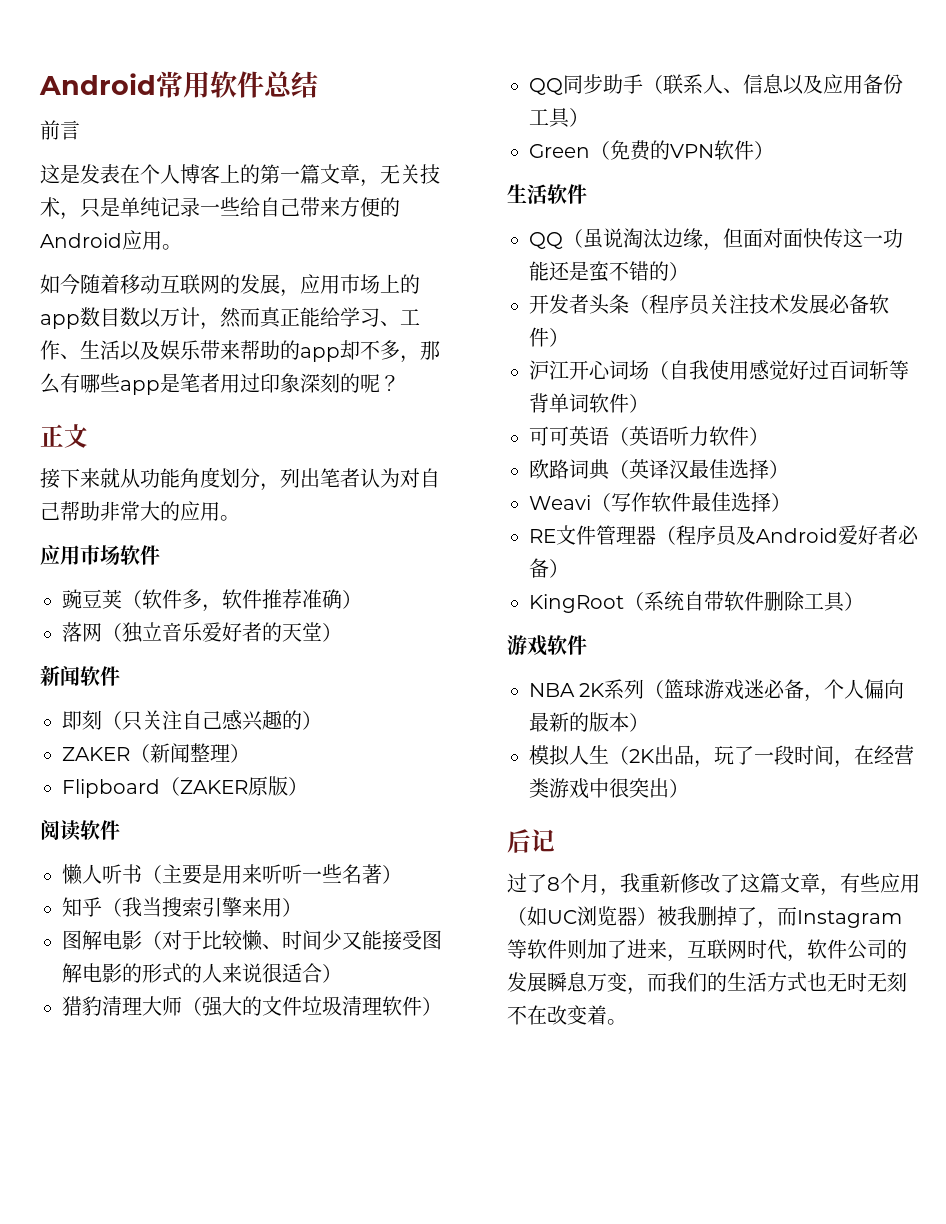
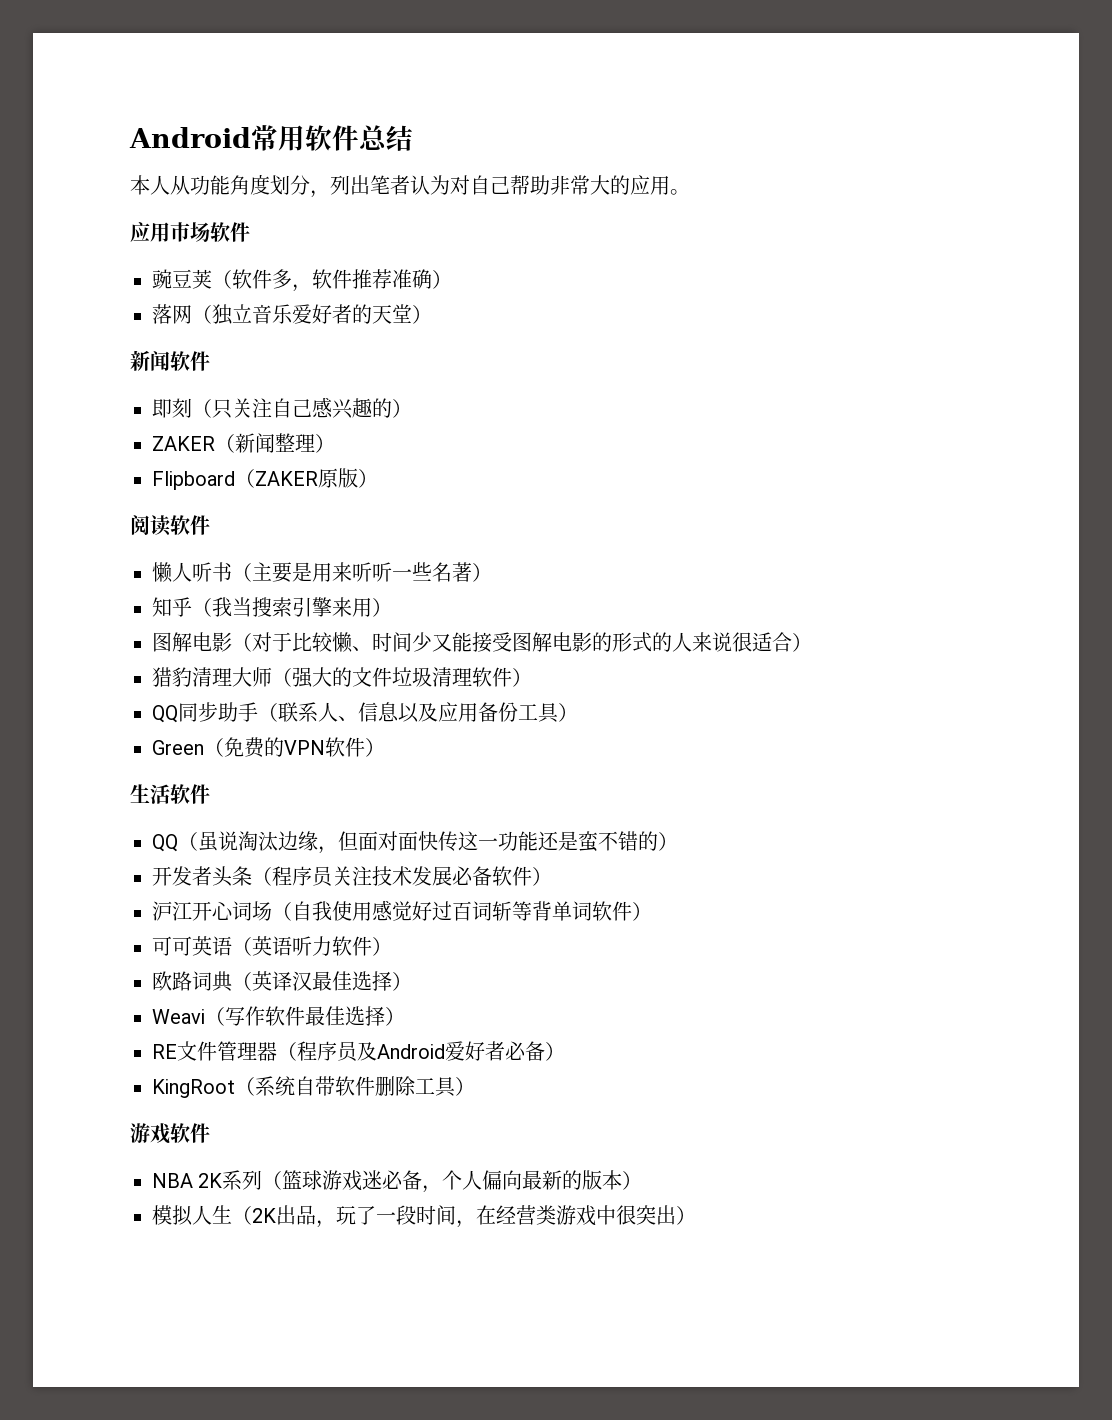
- 前言
- 这是发表在个人博客上的第一篇文章，无关技术，只是单纯记录一些给自己带来方便的Android应用。
- 如今随着移动互联网的发展，应用市场上的app数目数以万计，然而真正能给学习、工作、生活以及娱乐带来帮助的app却不多，那么有哪些app是笔者用过印象深刻的呢？
- 正文
- 接下来就从功能角度划分，列出笔者认为对自己帮助非常大的应用。
+ 本人从功能角度划分，列出笔者认为对自己帮助非常大的应用。
- 后记
- 过了8个月，我重新修改了这篇文章，有些应用（如UC浏览器）被我删掉了，而Instagram等软件则加了进来，互联网时代，软件公司的发展瞬息万变，而我们的生活方式也无时无刻不在改变着。

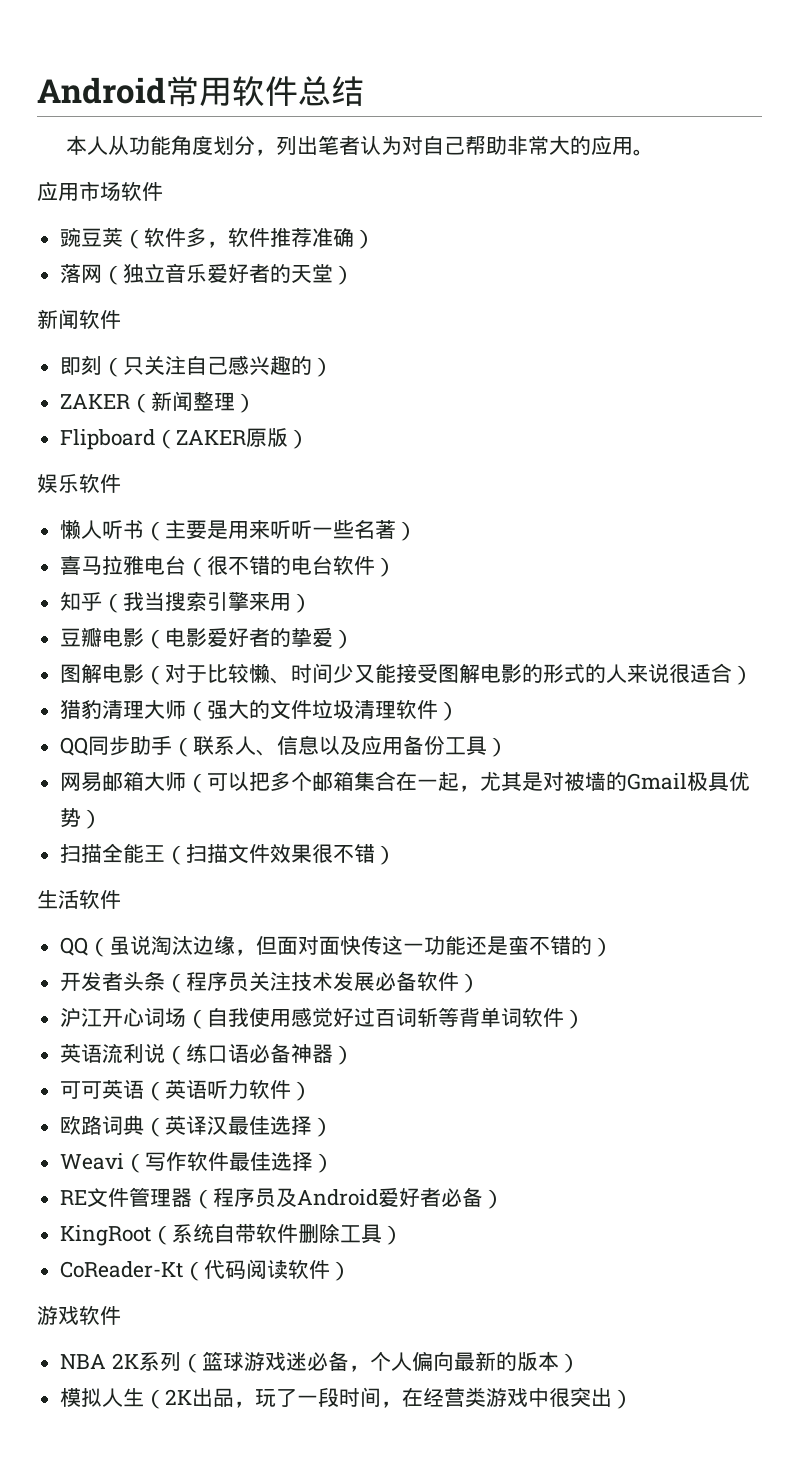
- 阅读软件
+ 娱乐软件
+ 喜马拉雅电台（很不错的电台软件）
+ 豆瓣电影（电影爱好者的挚爱）
- Green（免费的VPN软件）
+ 网易邮箱大师（可以把多个邮箱集合在一起，尤其是对被墙的Gmail极具优势）
+ 扫描全能王（扫描文件效果很不错）
+ 英语流利说（练口语必备神器）
+ CoReader-Kt（代码阅读软件）

